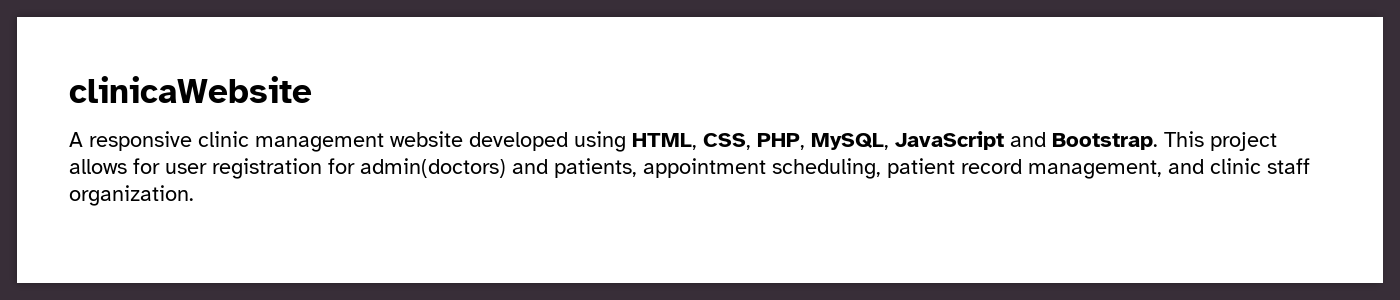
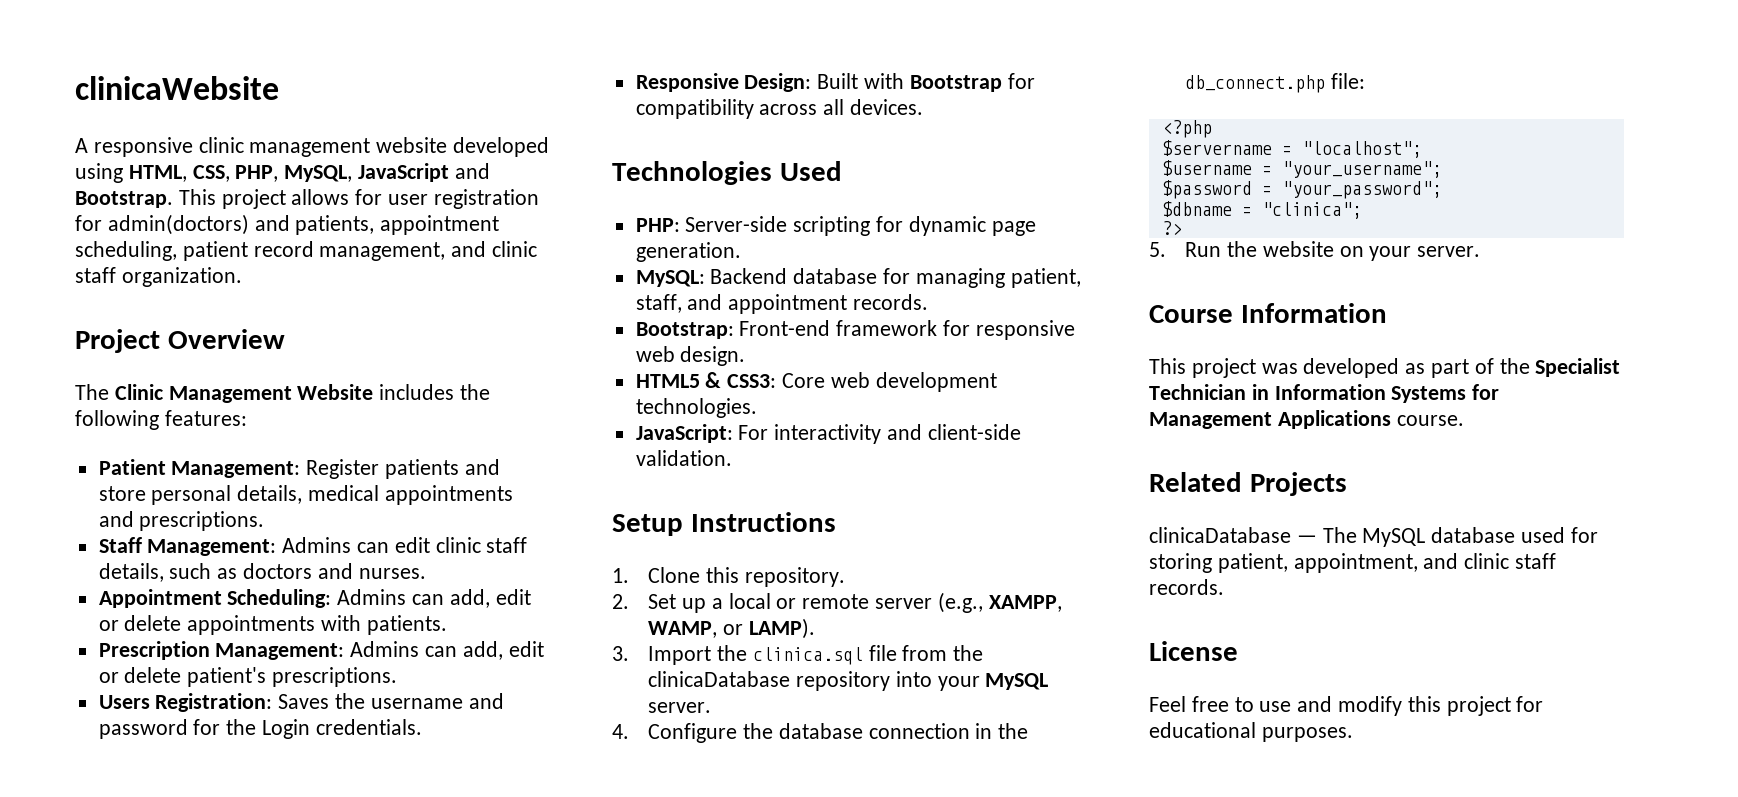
+ Project Overview
+ The Clinic Management Website includes the following features:
+ Patient Management: Register patients and store personal details, medical appointments and prescriptions.
+ Staff Management: Admins can edit clinic staff details, such as doctors and nurses.
+ Appointment Scheduling: Admins can add, edit or delete appointments with patients.
+ Prescription Management: Admins can add, edit or delete patient's prescriptions.
+ Users Registration: Saves the username and password for the Login credentials.
+ Responsive Design: Built with Bootstrap for compatibility across all devices.
+ Technologies Used
+ PHP: Server-side scripting for dynamic page generation.
+ MySQL: Backend database for managing patient, staff, and appointment records.
+ Bootstrap: Front-end framework for responsive web design.
+ HTML5 & CSS3: Core web development technologies.
+ JavaScript: For interactivity and client-side validation.
+ Setup Instructions
+ 1. Clone this repository.
+ 2. Set up a local or remote server (e.g., XAMPP, WAMP, or LAMP).
+ 3. Import the clinica.sql file from the clinicaDatabase repository into your MySQL server.
+ 4. Configure the database connection in the db_connect.php file:
+ <?php
+ $servername = "localhost";
+ $username = "your_username";
+ $password = "your_password";
+ $dbname = "clinica";
+ ?>
+ 5. Run the website on your server.
+ Course Information
+ This project was developed as part of the Specialist Technician in Information Systems for Management Applications course.
+ Related Projects
+ clinicaDatabase — The MySQL database used for storing patient, appointment, and clinic staff records.
+ License
+ Feel free to use and modify this project for educational purposes.

